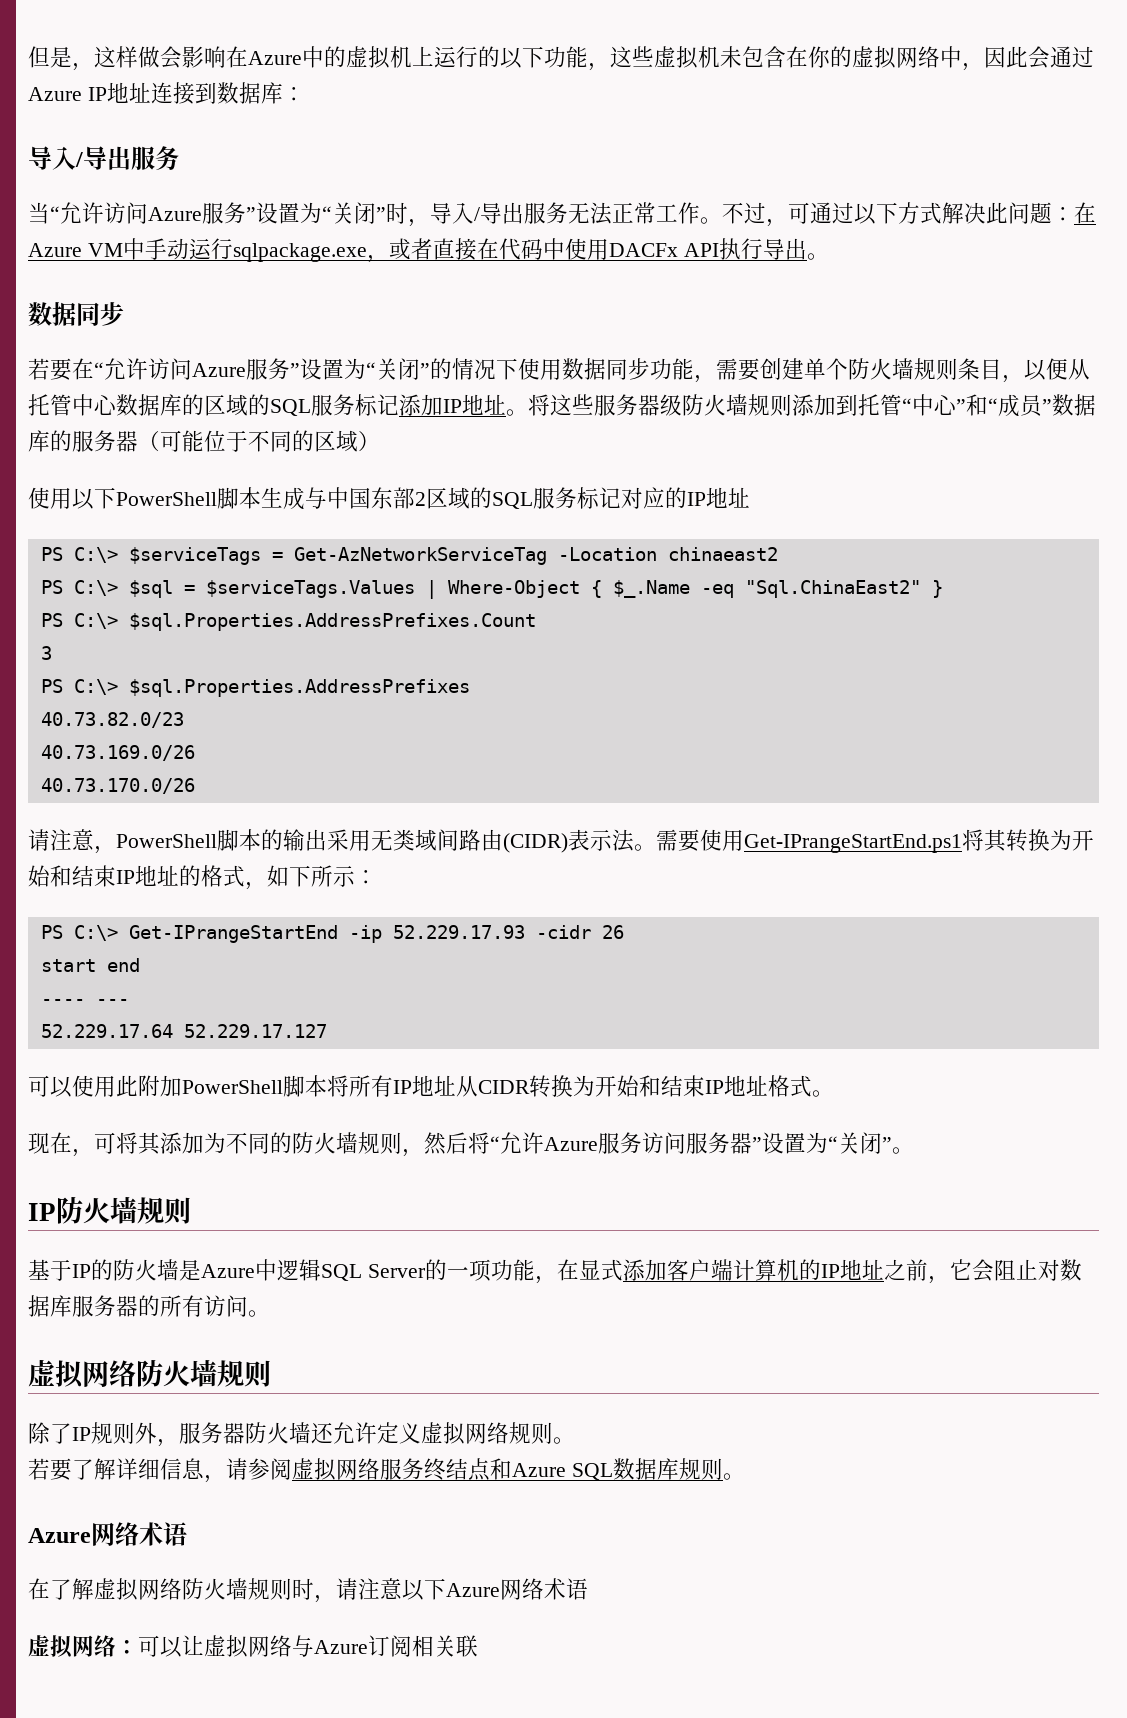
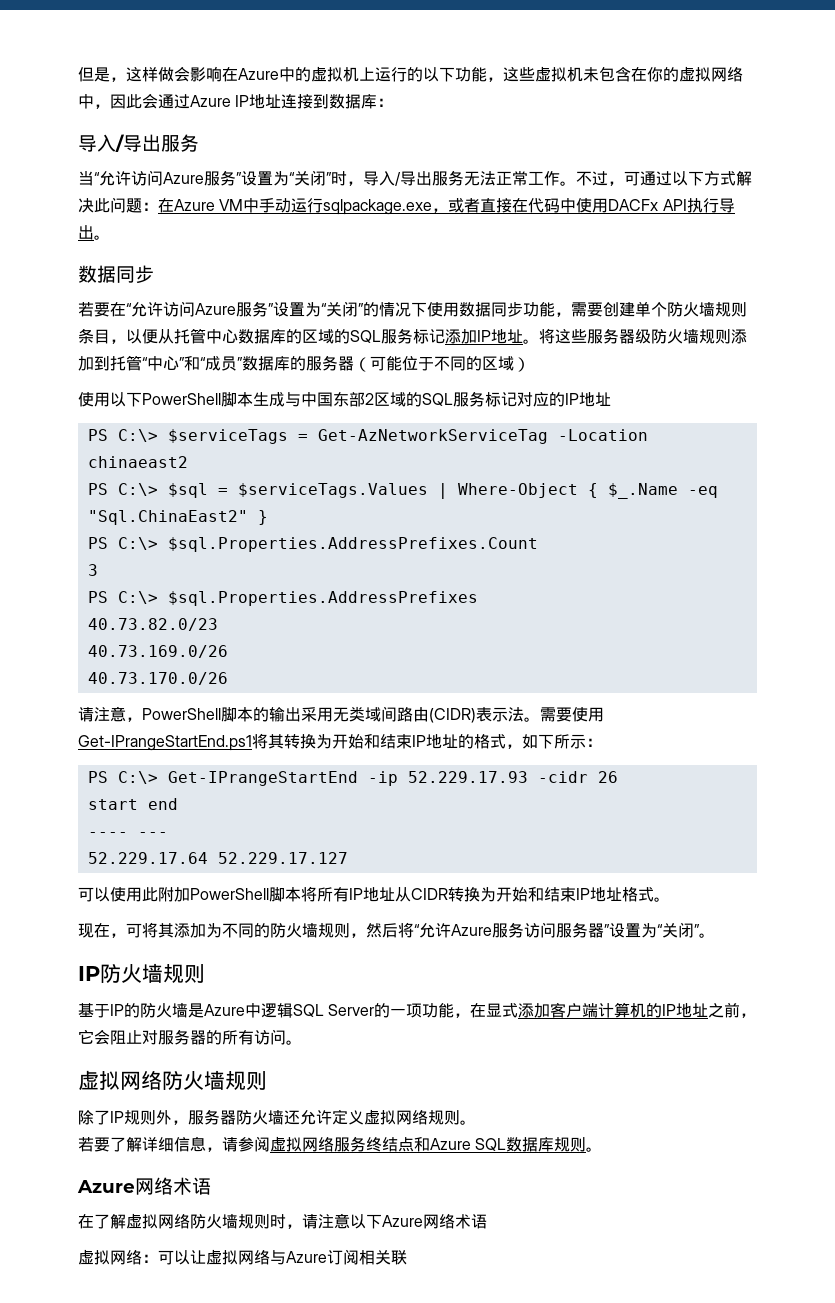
- 基于IP的防火墙是Azure中逻辑SQL Server的一项功能，在显式添加客户端计算机的IP地址之前，它会阻止对数据库服务器的所有访问。
+ 基于IP的防火墙是Azure中逻辑SQL Server的一项功能，在显式添加客户端计算机的IP地址之前，它会阻止对服务器的所有访问。

